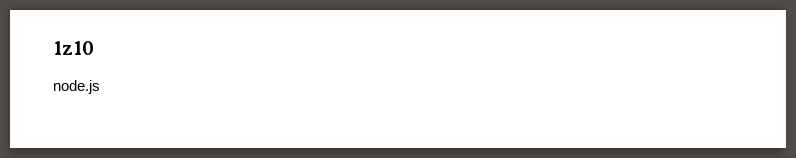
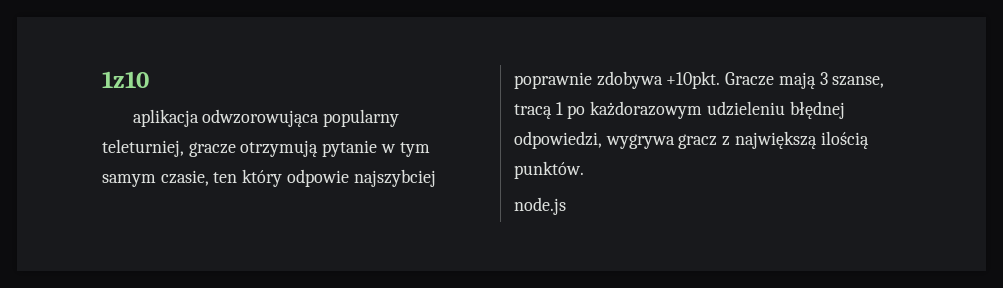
+ aplikacja odwzorowująca popularny teleturniej, gracze otrzymują pytanie w tym samym czasie, ten który odpowie najszybciej poprawnie zdobywa +10pkt. Gracze mają 3 szanse, tracą 1 po każdorazowym udzieleniu błędnej odpowiedzi, wygrywa gracz z największą ilością punktów.

